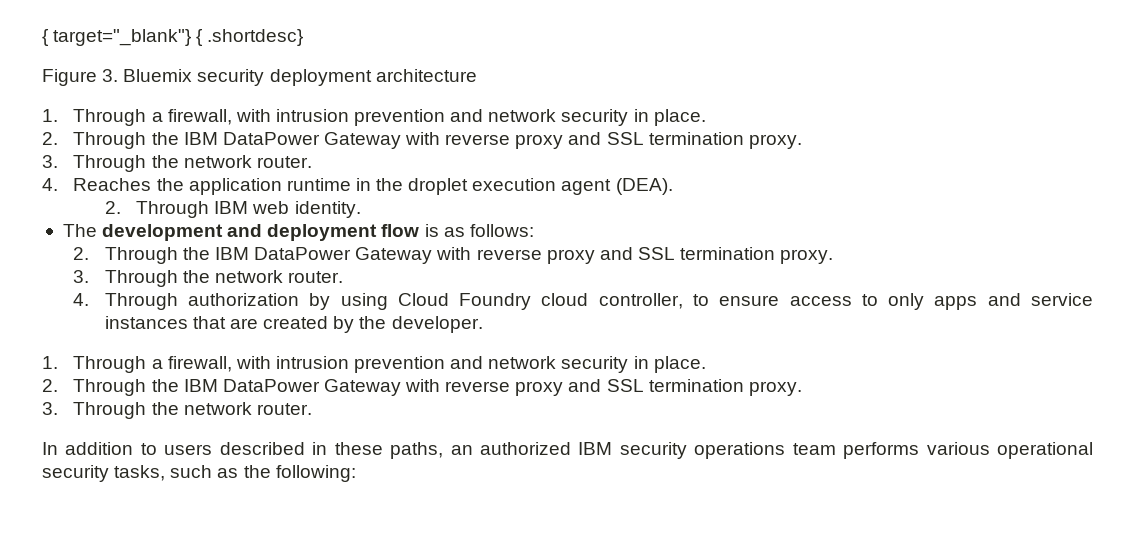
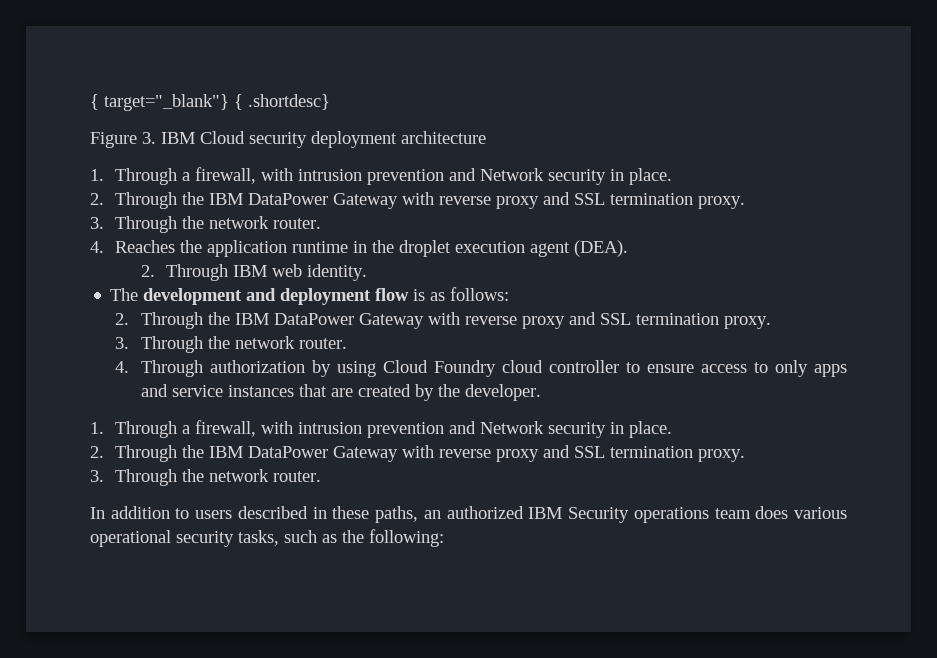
- Figure 3. Bluemix security deployment architecture
- 1. Through a firewall, with intrusion prevention and network security in place.
+ Figure 3. IBM Cloud security deployment architecture
+ 1. Through a firewall, with intrusion prevention and Network security in place.
- 4. Through authorization by using Cloud Foundry cloud controller, to ensure access to only apps and service instances that are created by the developer.
- 1. Through a firewall, with intrusion prevention and network security in place.
+ 4. Through authorization by using Cloud Foundry cloud controller to ensure access to only apps and service instances that are created by the developer.
+ 1. Through a firewall, with intrusion prevention and Network security in place.
- In addition to users described in these paths, an authorized IBM security operations team performs various operational security tasks, such as the following:
+ In addition to users described in these paths, an authorized IBM Security operations team does various operational security tasks, such as the following:

